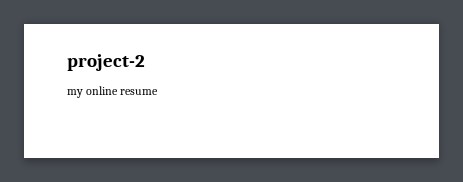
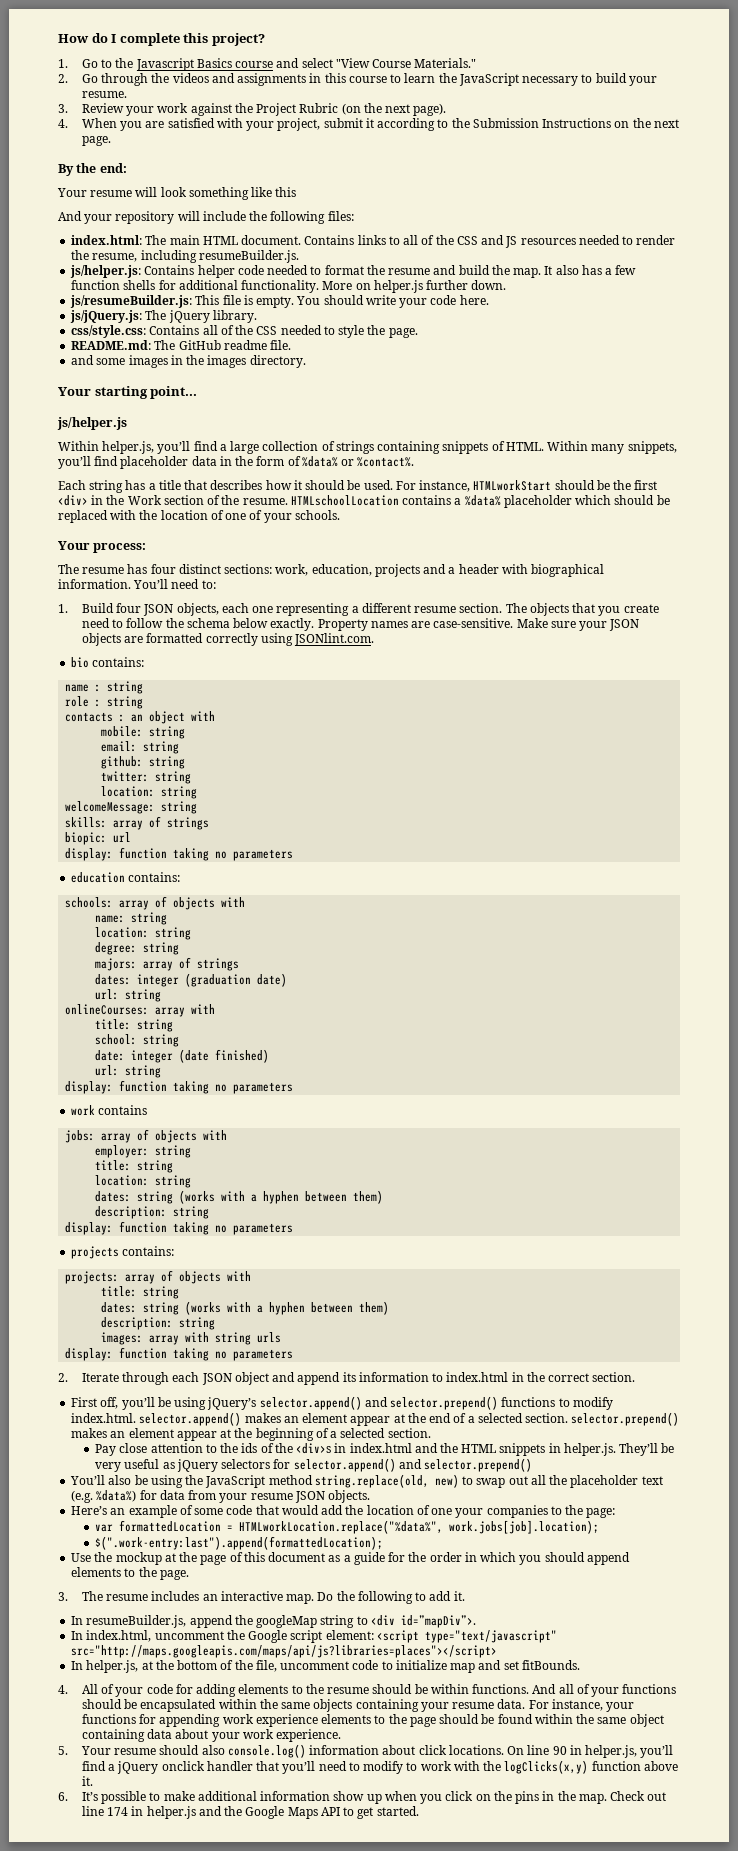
- project-2
- my online resume
+ How do I complete this project?
+ 1. Go to the Javascript Basics course and select "View Course Materials."
+ 2. Go through the videos and assignments in this course to learn the JavaScript necessary to build your resume.
+ 3. Review your work against the Project Rubric (on the next page).
+ 4. When you are satisfied with your project, submit it according to the Submission Instructions on the next page.
+ By the end:
+ Your resume will look something like this
+ And your repository will include the following files:
+ index.html: The main HTML document. Contains links to all of the CSS and JS resources needed to render the resume, including resumeBuilder.js.
+ js/helper.js: Contains helper code needed to format the resume and build the map. It also has a few function shells for additional functionality. More on helper.js further down.
+ js/resumeBuilder.js: This file is empty. You should write your code here.
+ js/jQuery.js: The jQuery library.
+ css/style.css: Contains all of the CSS needed to style the page.
+ README.md: The GitHub readme file.
+ and some images in the images directory.
+ Your starting point...
+ js/helper.js
+ Within helper.js, you’ll find a large collection of strings containing snippets of HTML. Within many snippets, you’ll find placeholder data in the form of %data% or %contact%.
+ Each string has a title that describes how it should be used. For instance, HTMLworkStart should be the first <div> in the Work section of the resume. HTMLschoolLocation contains a %data% placeholder which should be replaced with the location of one of your schools.
+ Your process:
+ The resume has four distinct sections: work, education, projects and a header with biographical information. You’ll need to:
+ 1. Build four JSON objects, each one representing a different resume section. The objects that you create need to follow the schema below exactly. Property names are case-sensitive. Make sure your JSON objects are formatted correctly using JSONlint.com.
+ bio contains:
+ name : string
+ role : string
+ contacts : an object with
+ mobile: string
+ email: string
+ github: string
+ twitter: string
+ location: string
+ welcomeMessage: string
+ skills: array of strings
+ biopic: url
+ display: function taking no parameters
+ education contains:
+ schools: array of objects with
+ name: string
+ location: string
+ degree: string
+ majors: array of strings
+ dates: integer (graduation date)
+ url: string
+ onlineCourses: array with
+ title: string
+ school: string
+ date: integer (date finished)
+ url: string
+ display: function taking no parameters
+ work contains
+ jobs: array of objects with
+ employer: string
+ title: string
+ location: string
+ dates: string (works with a hyphen between them)
+ description: string
+ display: function taking no parameters
+ projects contains:
+ projects: array of objects with
+ title: string
+ dates: string (works with a hyphen between them)
+ description: string
+ images: array with string urls
+ display: function taking no parameters
+ 2. Iterate through each JSON object and append its information to index.html in the correct section.
+ First off, you’ll be using jQuery’s selector.append() and selector.prepend() functions to modify index.html. selector.append() makes an element appear at the end of a selected section. selector.prepend() makes an element appear at the beginning of a selected section.
+ Pay close attention to the ids of the <div>s in index.html and the HTML snippets in helper.js. They’ll be very useful as jQuery selectors for selector.append() and selector.prepend()
+ You’ll also be using the JavaScript method string.replace(old, new) to swap out all the placeholder text (e.g. %data%) for data from your resume JSON objects.
+ Here’s an example of some code that would add the location of one your companies to the page:
+ var formattedLocation = HTMLworkLocation.replace("%data%", work.jobs[job].location);
+ $(".work-entry:last").append(formattedLocation);
+ Use the mockup at the page of this document as a guide for the order in which you should append elements to the page.
+ 3. The resume includes an interactive map. Do the following to add it.
+ In resumeBuilder.js, append the googleMap string to <div id=”mapDiv”>.
+ In index.html, uncomment the Google script element: <script type="text/javascript" src="http://maps.googleapis.com/maps/api/js?libraries=places"></script>
+ In helper.js, at the bottom of the file, uncomment code to initialize map and set fitBounds.
+ 4. All of your code for adding elements to the resume should be within functions. And all of your functions should be encapsulated within the same objects containing your resume data. For instance, your functions for appending work experience elements to the page should be found within the same object containing data about your work experience.
+ 5. Your resume should also console.log() information about click locations. On line 90 in helper.js, you’ll find a jQuery onclick handler that you’ll need to modify to work with the logClicks(x,y) function above it.
+ 6. It’s possible to make additional information show up when you click on the pins in the map. Check out line 174 in helper.js and the Google Maps API to get started.

